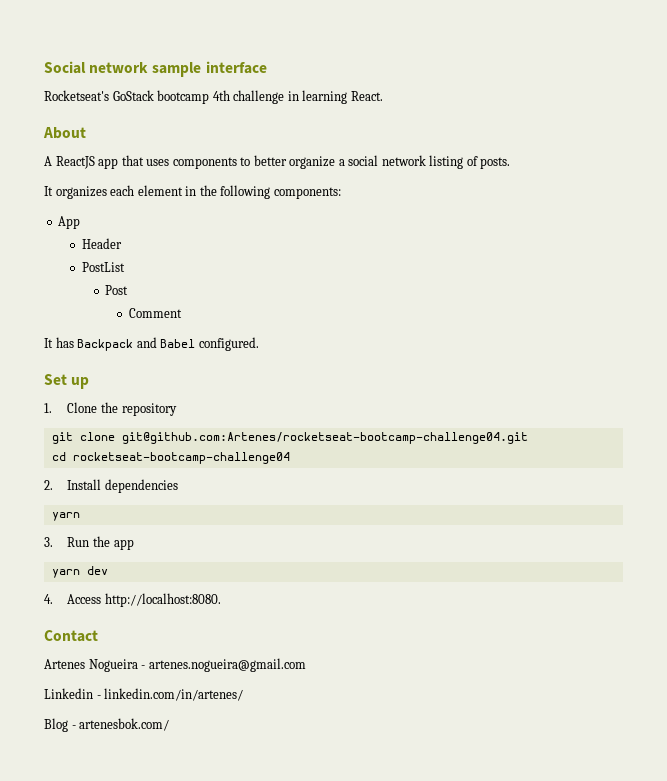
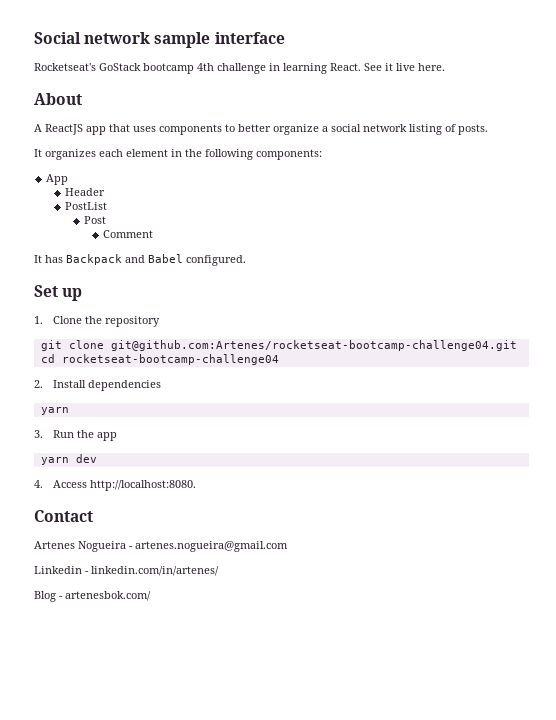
+ See it live here.

